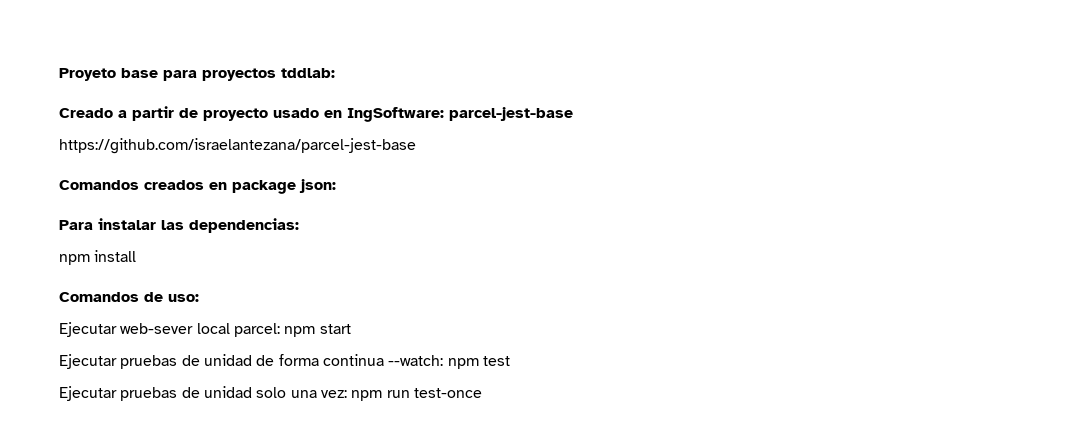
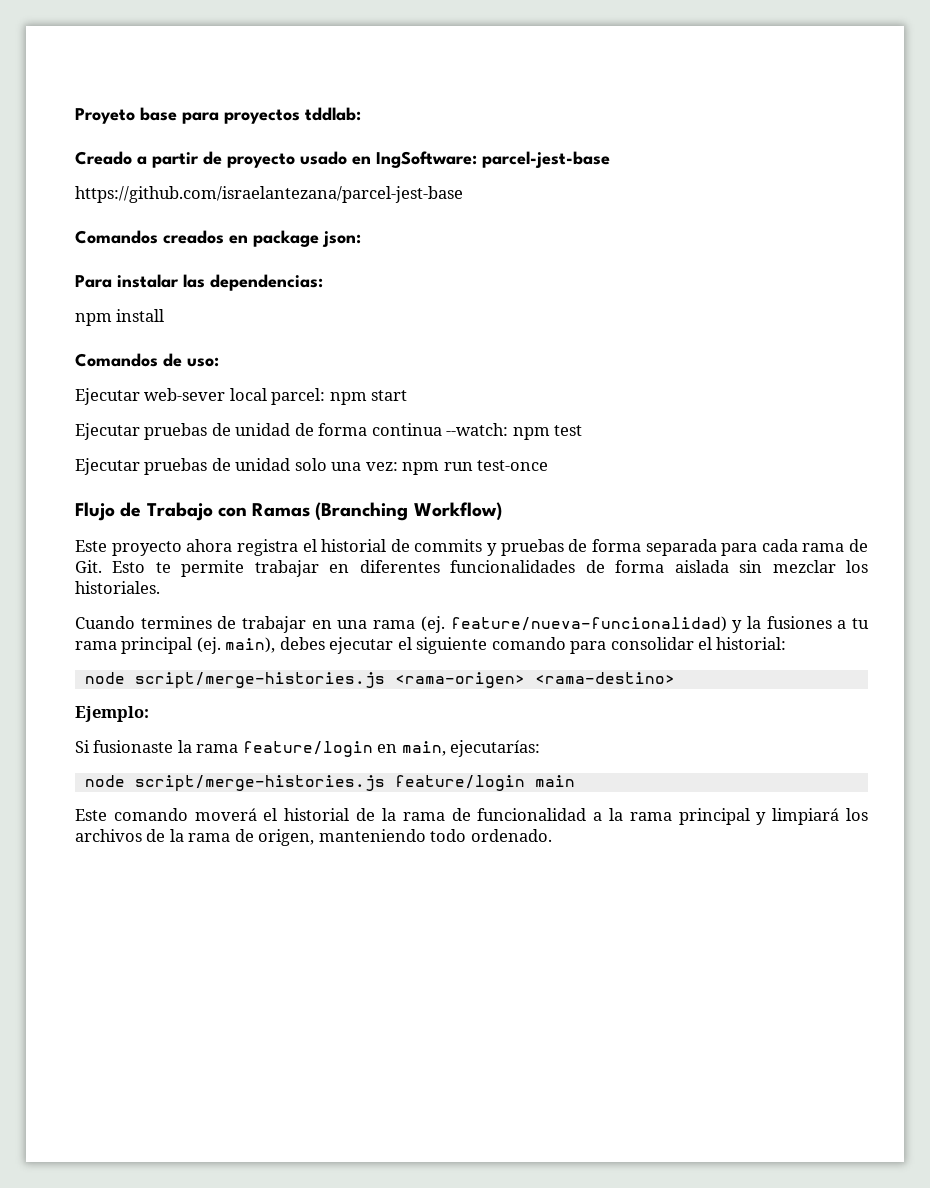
+ Flujo de Trabajo con Ramas (Branching Workflow)
+ Este proyecto ahora registra el historial de commits y pruebas de forma separada para cada rama de Git. Esto te permite trabajar en diferentes funcionalidades de forma aislada sin mezclar los historiales.
+ Cuando termines de trabajar en una rama (ej. feature/nueva-funcionalidad) y la fusiones a tu rama principal (ej. main), debes ejecutar el siguiente comando para consolidar el historial:
+ node script/merge-histories.js <rama-origen> <rama-destino>
+ Ejemplo:
+ Si fusionaste la rama feature/login en main, ejecutarías:
+ node script/merge-histories.js feature/login main
+ Este comando moverá el historial de la rama de funcionalidad a la rama principal y limpiará los archivos de la rama de origen, manteniendo todo ordenado.

